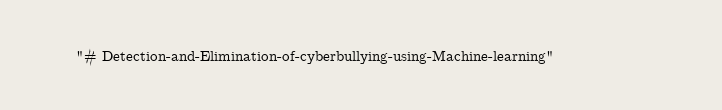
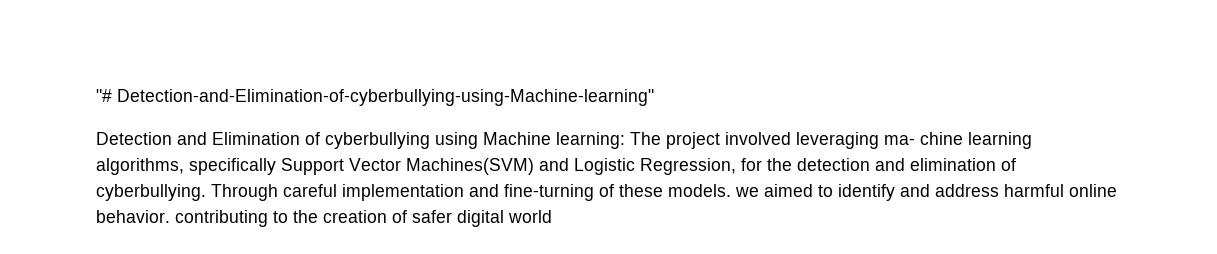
+ Detection and Elimination of cyberbullying using Machine learning: The project involved leveraging ma- chine learning algorithms, specifically Support Vector Machines(SVM) and Logistic Regression, for the detection and elimination of cyberbullying. Through careful implementation and fine-turning of these models. we aimed to identify and address harmful online behavior. contributing to the creation of safer digital world

